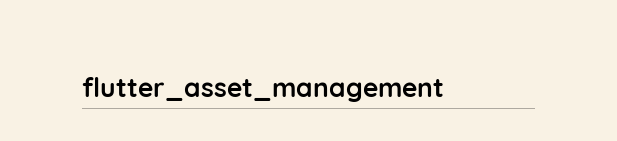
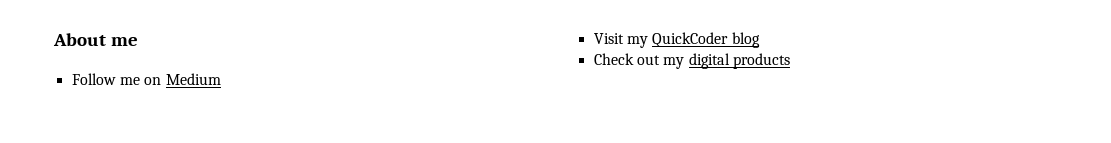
- flutter_asset_management
+ About me
+ Follow me on Medium
+ Visit my QuickCoder blog
+ Check out my digital products

